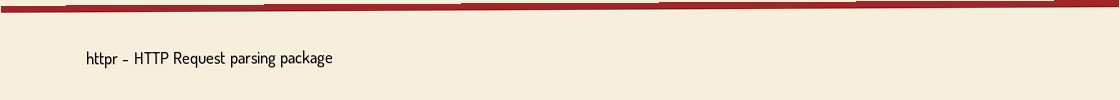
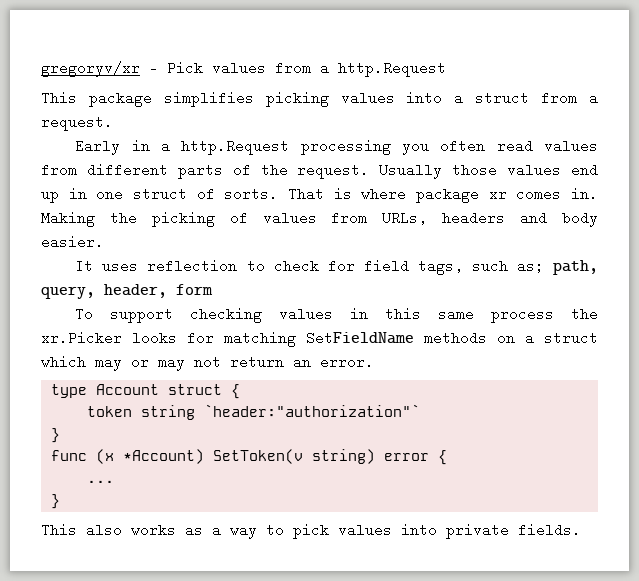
- httpr - HTTP Request parsing package
+ gregoryv/xr - Pick values from a http.Request
+ This package simplifies picking values into a struct from a request.
+ Early in a http.Request processing you often read values from different parts of the request. Usually those values end up in one struct of sorts. That is where package xr comes in. Making the picking of values from URLs, headers and body easier.
+ It uses reflection to check for field tags, such as; path, query, header, form
+ To support checking values in this same process the xr.Picker looks for matching SetFieldName methods on a struct which may or may not return an error.
+ type Account struct {
+ token string `header:"authorization"`
+ }
+ func (x *Account) SetToken(v string) error {
+ ...
+ }
+ This also works as a way to pick values into private fields.

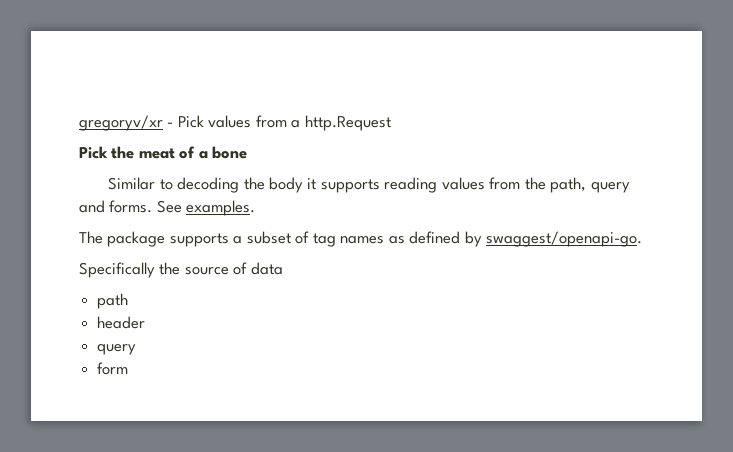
- This package simplifies picking values into a struct from a request.
- Early in a http.Request processing you often read values from different parts of the request. Usually those values end up in one struct of sorts. That is where package xr comes in. Making the picking of values from URLs, headers and body easier.
- It uses reflection to check for field tags, such as; path, query, header, form
- To support checking values in this same process the xr.Picker looks for matching SetFieldName methods on a struct which may or may not return an error.
- type Account struct {
- token string `header:"authorization"`
- }
- func (x *Account) SetToken(v string) error {
- ...
- }
- This also works as a way to pick values into private fields.
+ Pick the meat of a bone
+ Similar to decoding the body it supports reading values from the path, query and forms. See examples.
+ The package supports a subset of tag names as defined by swaggest/openapi-go.
+ Specifically the source of data
+ path
+ header
+ query
+ form

